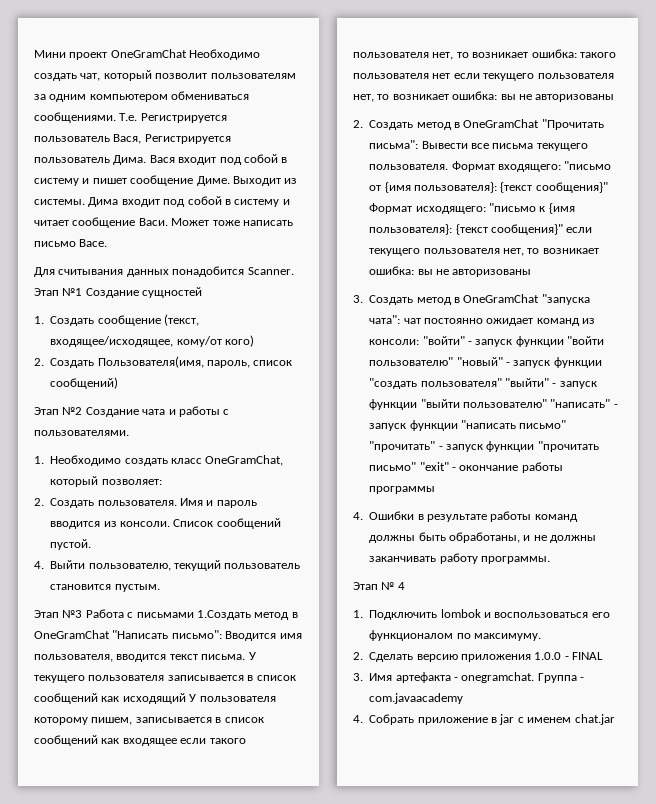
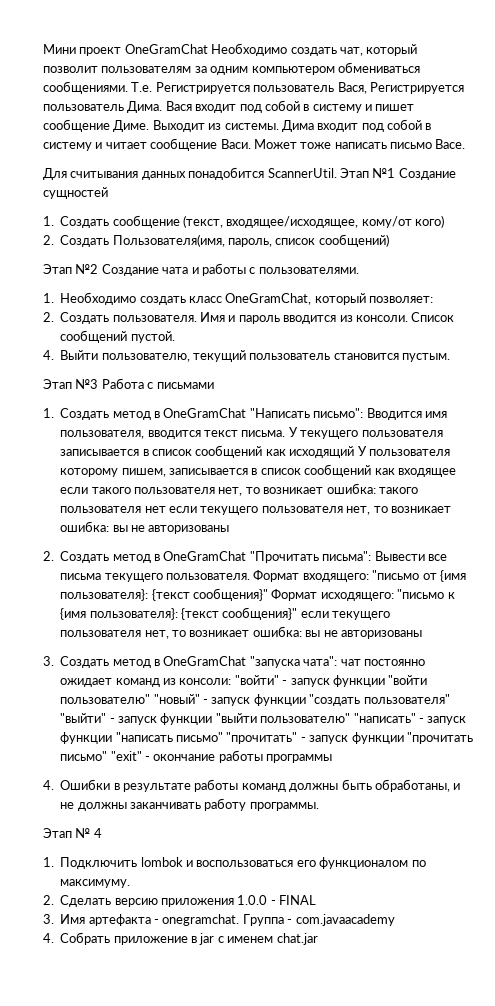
- Для считывания данных понадобится Scanner.
+ Для считывания данных понадобится ScannerUtil.
- Этап №3 Работа с письмами 1.Создать метод в OneGramChat "Написать письмо": Вводится имя пользователя, вводится текст письма.
+ Этап №3 Работа с письмами
+ 1. Создать метод в OneGramChat "Написать письмо": Вводится имя пользователя, вводится текст письма.

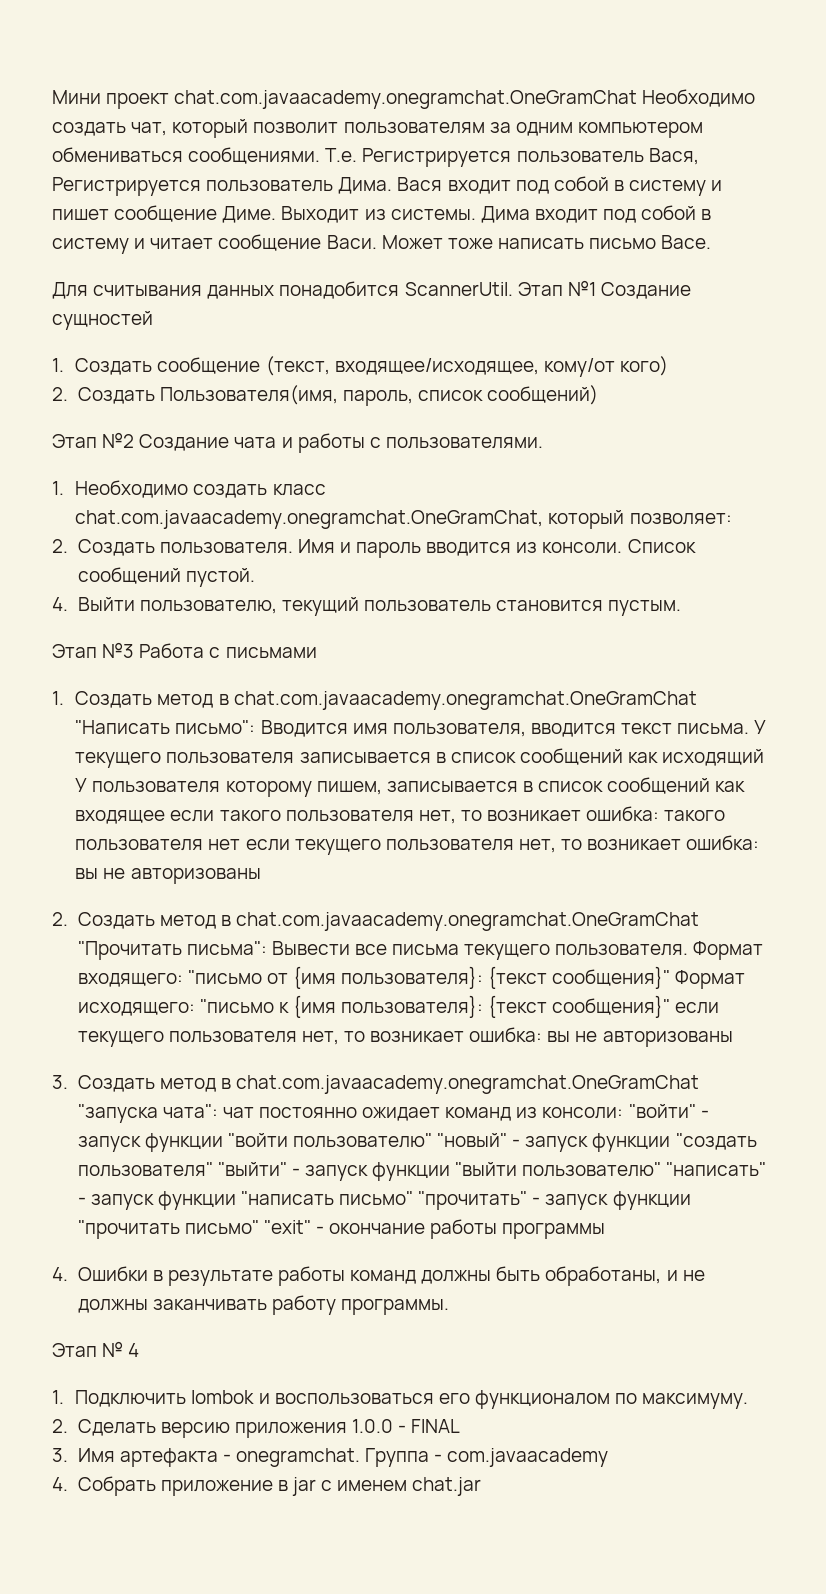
- Мини проект OneGramChat Необходимо создать чат, который позволит пользователям за одним компьютером обмениваться сообщениями.
+ Мини проект chat.com.javaacademy.onegramchat.OneGramChat Необходимо создать чат, который позволит пользователям за одним компьютером обмениваться сообщениями.
- 1. Необходимо создать класс OneGramChat, который позволяет:
+ 1. Необходимо создать класс chat.com.javaacademy.onegramchat.OneGramChat, который позволяет:
- 1. Создать метод в OneGramChat "Написать письмо": Вводится имя пользователя, вводится текст письма.
+ 1. Создать метод в chat.com.javaacademy.onegramchat.OneGramChat "Написать письмо": Вводится имя пользователя, вводится текст письма.
- 2. Создать метод в OneGramChat "Прочитать письма": Вывести все письма текущего пользователя.
+ 2. Создать метод в chat.com.javaacademy.onegramchat.OneGramChat "Прочитать письма": Вывести все письма текущего пользователя.
- 3. Создать метод в OneGramChat "запуска чата": чат постоянно ожидает команд из консоли: "войти" - запуск функции "войти пользователю" "новый" - запуск функции "создать пользователя" "выйти" - запуск функции "выйти пользователю" "написать" - запуск функции "написать письмо" "прочитать" - запуск функции "прочитать письмо" "exit" - окончание работы программы
+ 3. Создать метод в chat.com.javaacademy.onegramchat.OneGramChat "запуска чата": чат постоянно ожидает команд из консоли: "войти" - запуск функции "войти пользователю" "новый" - запуск функции "создать пользователя" "выйти" - запуск функции "выйти пользователю" "написать" - запуск функции "написать письмо" "прочитать" - запуск функции "прочитать письмо" "exit" - окончание работы программы

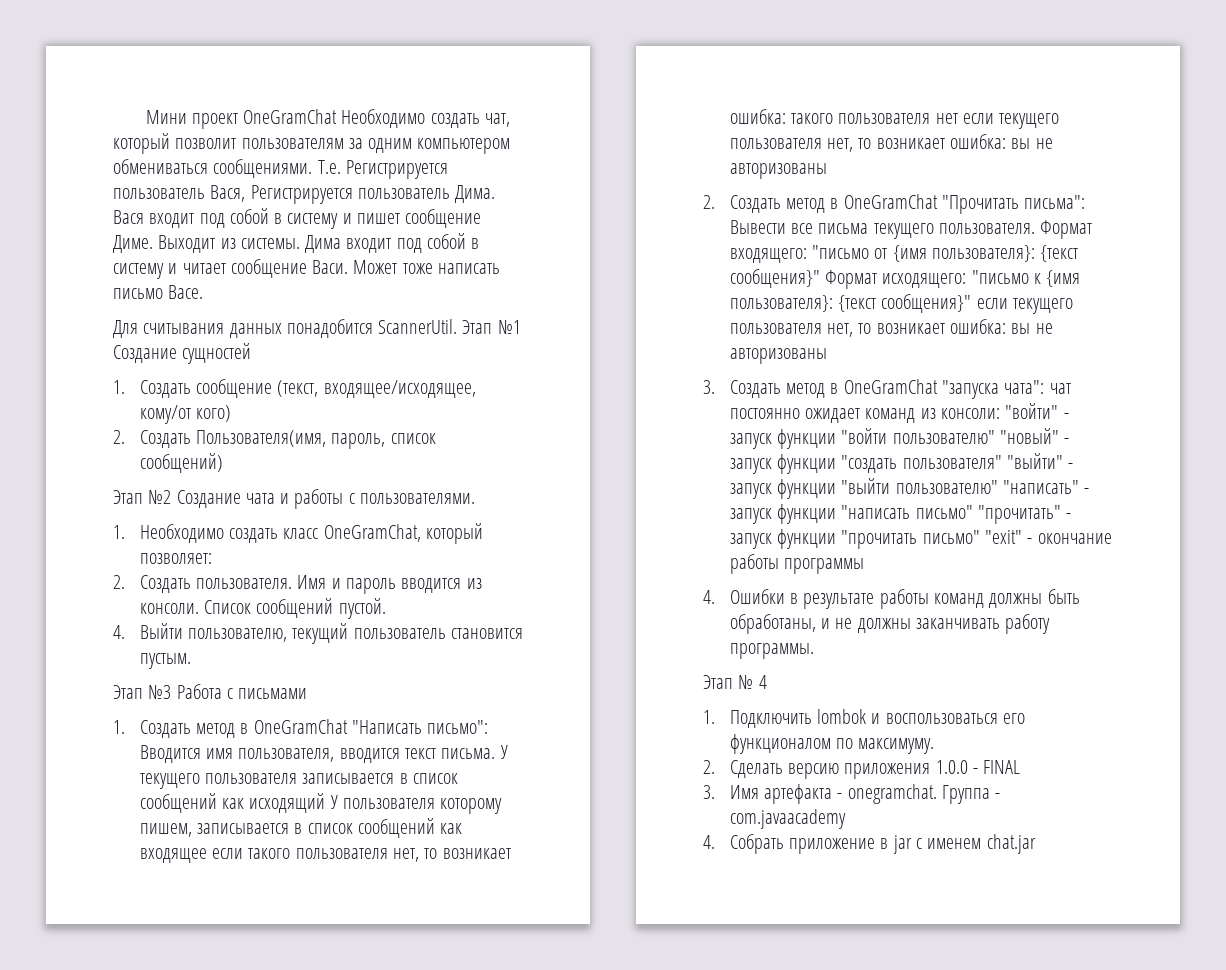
- Мини проект chat.com.javaacademy.onegramchat.OneGramChat Необходимо создать чат, который позволит пользователям за одним компьютером обмениваться сообщениями.
+ Мини проект OneGramChat Необходимо создать чат, который позволит пользователям за одним компьютером обмениваться сообщениями.
- 1. Необходимо создать класс chat.com.javaacademy.onegramchat.OneGramChat, который позволяет:
+ 1. Необходимо создать класс OneGramChat, который позволяет:
- 1. Создать метод в chat.com.javaacademy.onegramchat.OneGramChat "Написать письмо": Вводится имя пользователя, вводится текст письма.
+ 1. Создать метод в OneGramChat "Написать письмо": Вводится имя пользователя, вводится текст письма.
- 2. Создать метод в chat.com.javaacademy.onegramchat.OneGramChat "Прочитать письма": Вывести все письма текущего пользователя.
+ 2. Создать метод в OneGramChat "Прочитать письма": Вывести все письма текущего пользователя.
- 3. Создать метод в chat.com.javaacademy.onegramchat.OneGramChat "запуска чата": чат постоянно ожидает команд из консоли: "войти" - запуск функции "войти пользователю" "новый" - запуск функции "создать пользователя" "выйти" - запуск функции "выйти пользователю" "написать" - запуск функции "написать письмо" "прочитать" - запуск функции "прочитать письмо" "exit" - окончание работы программы
+ 3. Создать метод в OneGramChat "запуска чата": чат постоянно ожидает команд из консоли: "войти" - запуск функции "войти пользователю" "новый" - запуск функции "создать пользователя" "выйти" - запуск функции "выйти пользователю" "написать" - запуск функции "написать письмо" "прочитать" - запуск функции "прочитать письмо" "exit" - окончание работы программы

